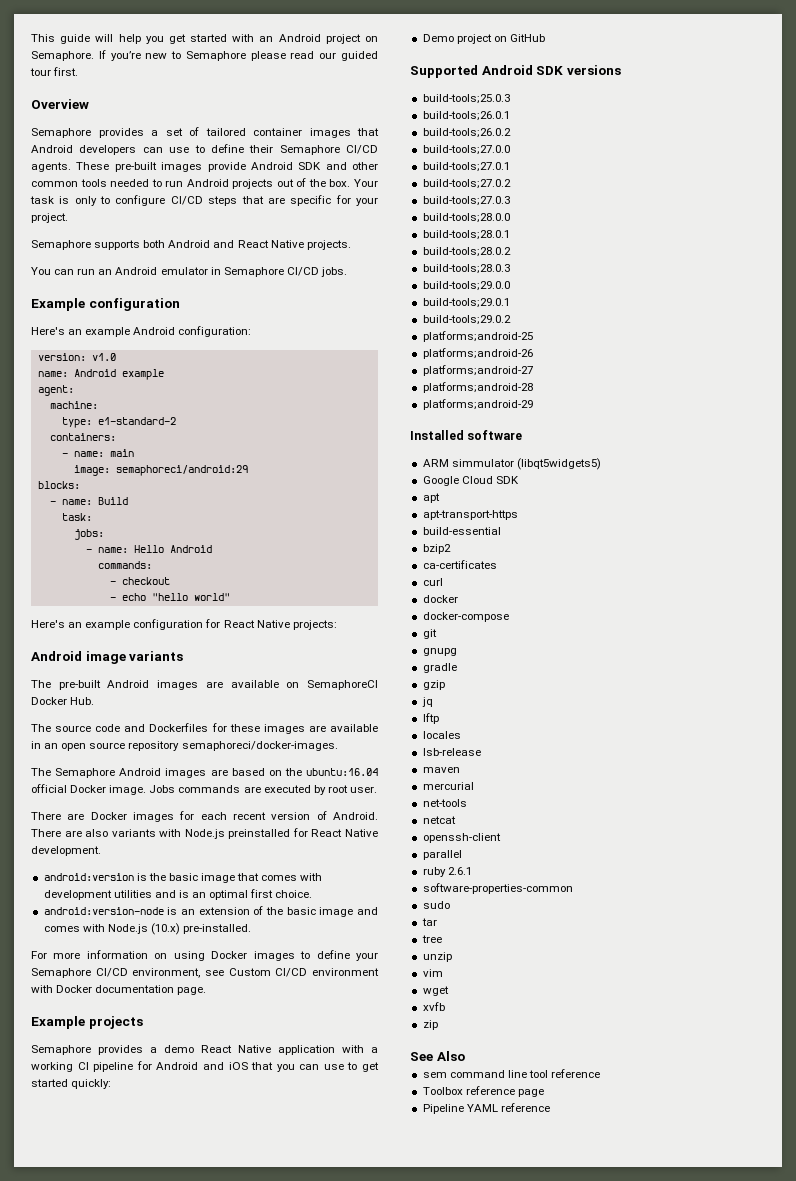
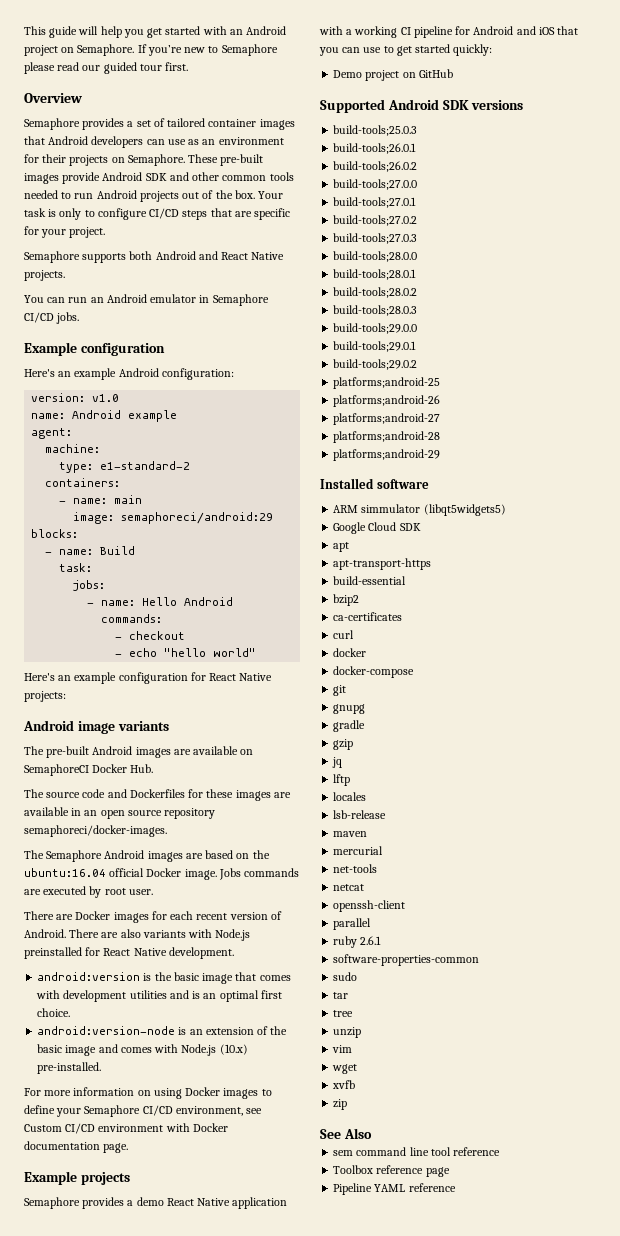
- Semaphore provides a set of tailored container images that Android developers can use to define their Semaphore CI/CD agents.
+ Semaphore provides a set of tailored container images that Android developers can use as an environment for their projects on Semaphore.

